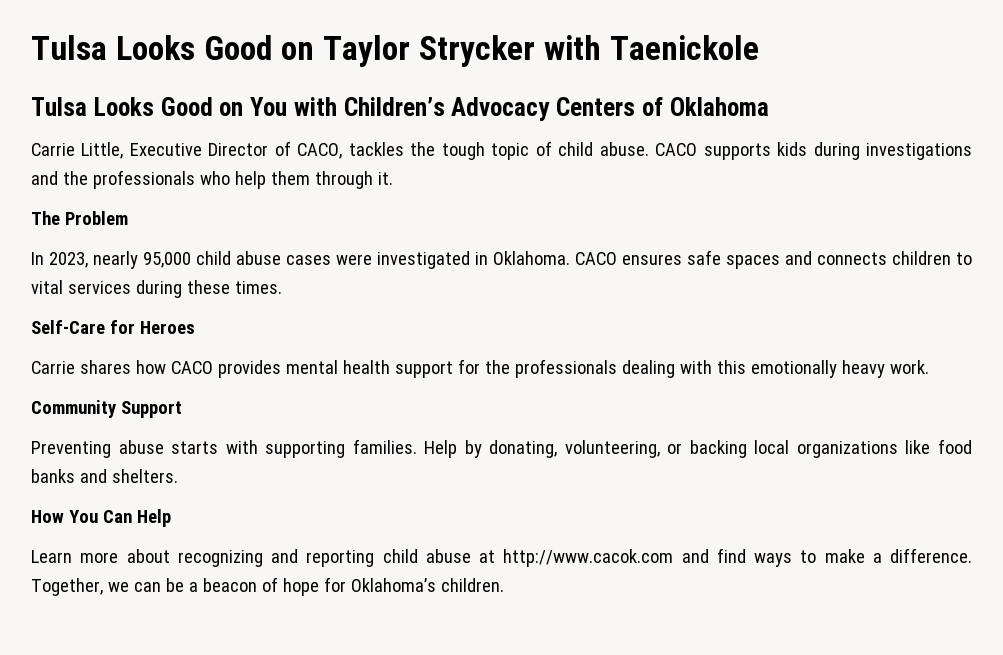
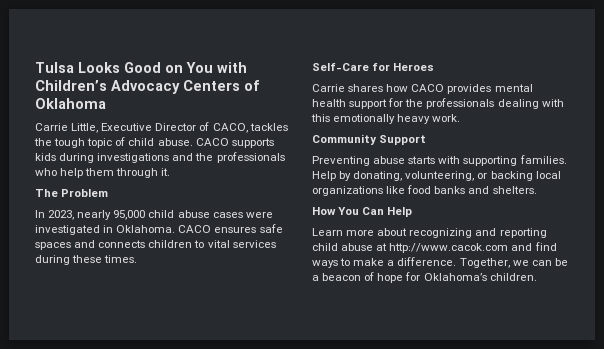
- Tulsa Looks Good on Taylor Strycker with Taenickole

